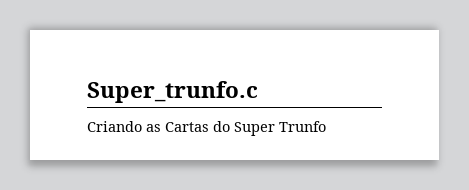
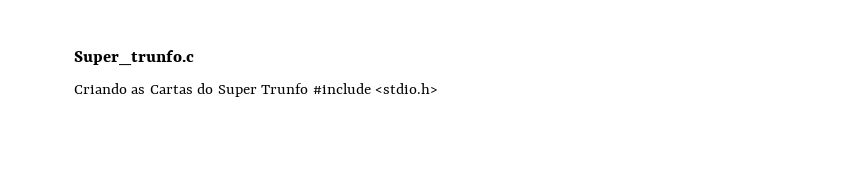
- Criando as Cartas do Super Trunfo
+ Criando as Cartas do Super Trunfo #include <stdio.h>

